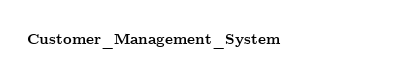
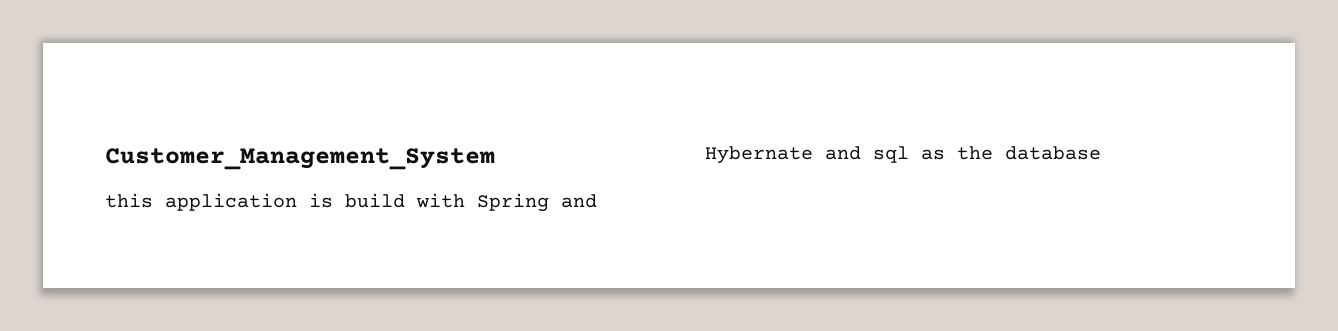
+ this application is build with Spring and Hybernate and sql as the database

